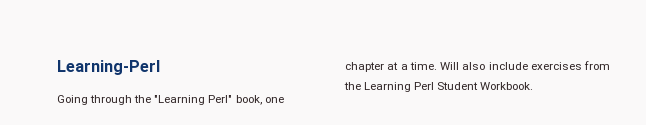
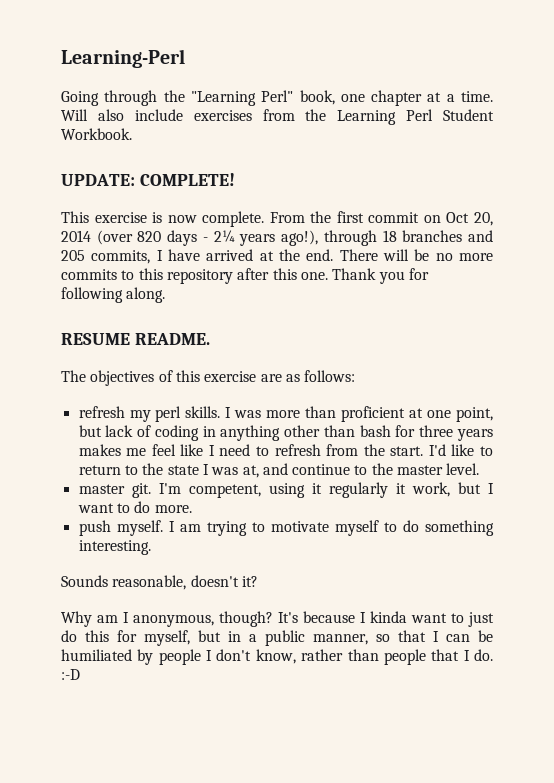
+ UPDATE: COMPLETE!
+ This exercise is now complete. From the first commit on Oct 20, 2014 (over 820 days - 2¼ years ago!), through 18 branches and 205 commits, I have arrived at the end. There will be no more commits to this repository after this one. Thank you for following along.
+ RESUME README.
+ The objectives of this exercise are as follows:
+ refresh my perl skills. I was more than proficient at one point, but lack of coding in anything other than bash for three years makes me feel like I need to refresh from the start. I'd like to return to the state I was at, and continue to the master level.
+ master git. I'm competent, using it regularly it work, but I want to do more.
+ push myself. I am trying to motivate myself to do something interesting.
+ Sounds reasonable, doesn't it?
+ Why am I anonymous, though? It's because I kinda want to just do this for myself, but in a public manner, so that I can be humiliated by people I don't know, rather than people that I do. :-D

